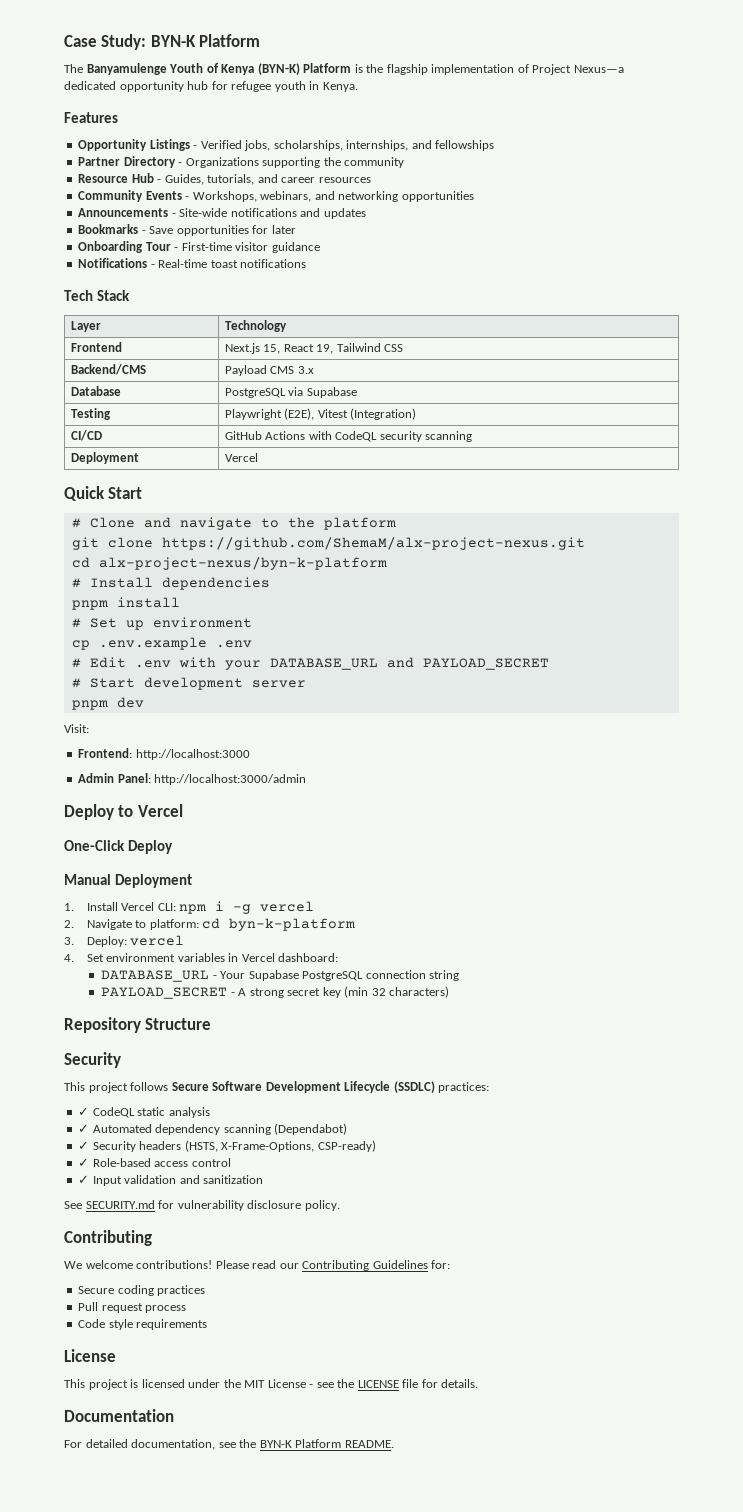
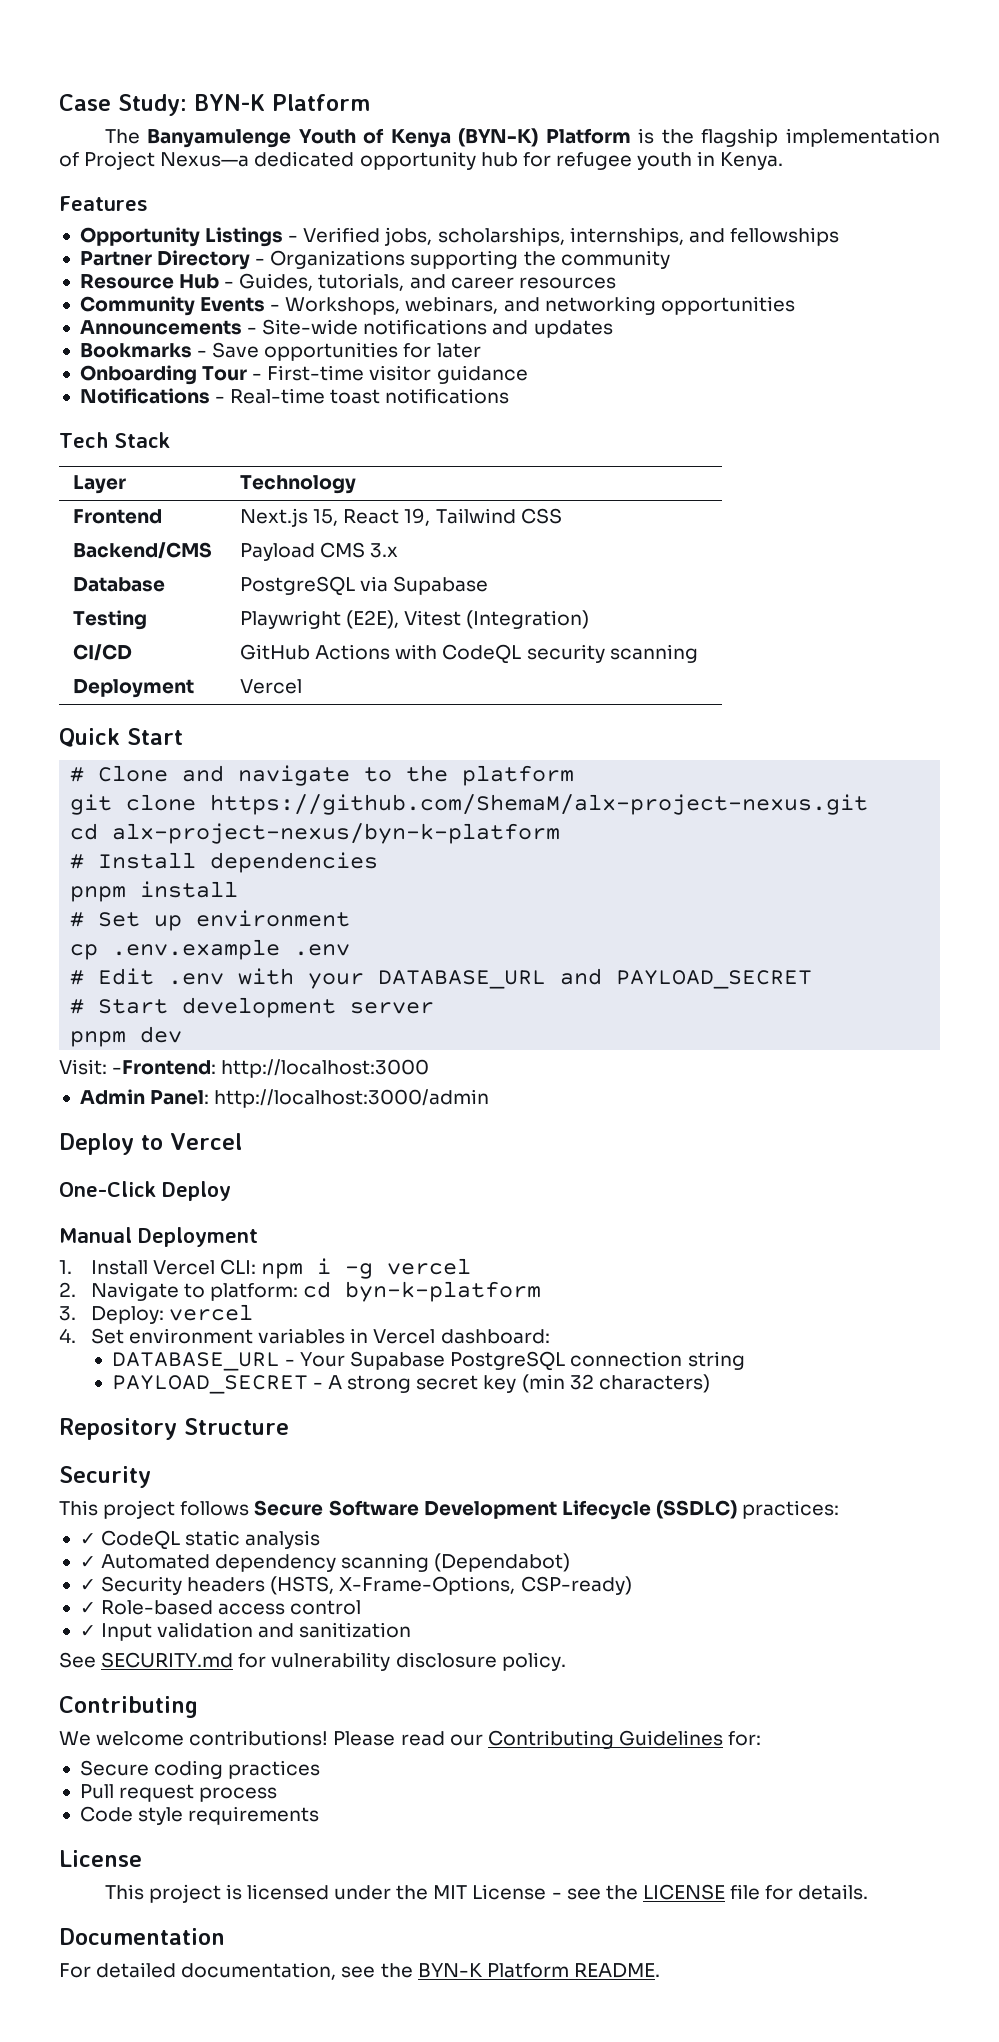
- Visit:
- Frontend: http://localhost:3000
+ Visit: -Frontend: http://localhost:3000

